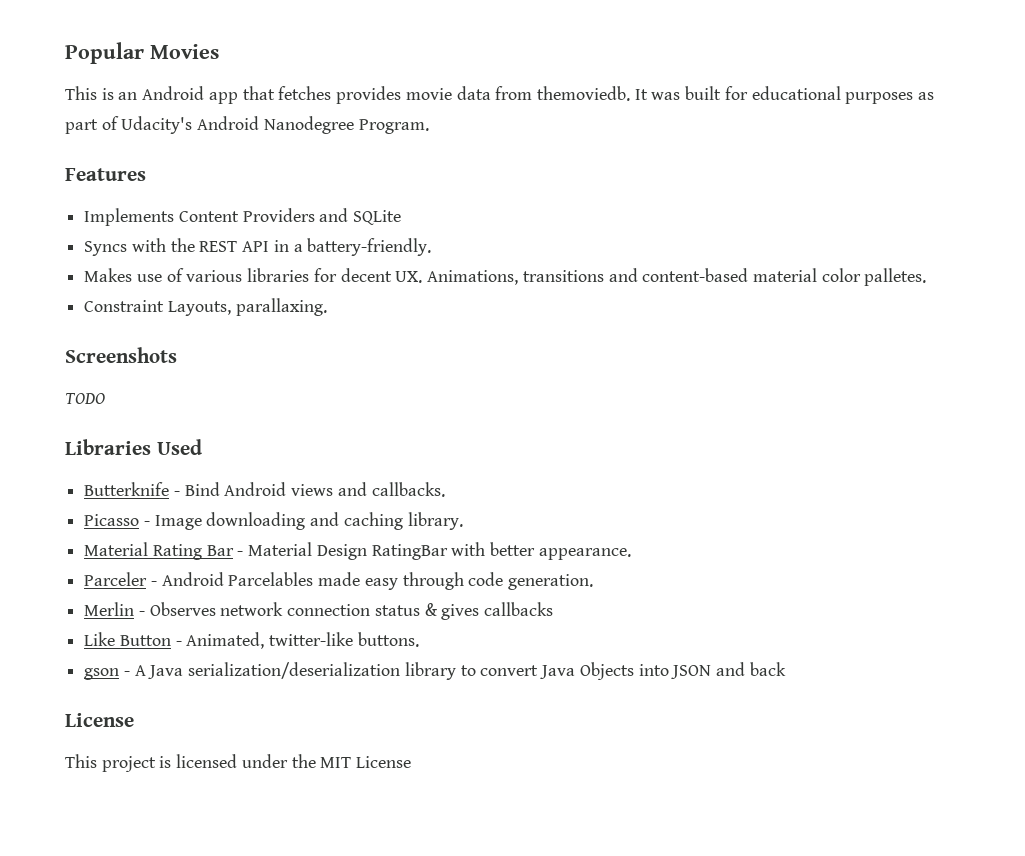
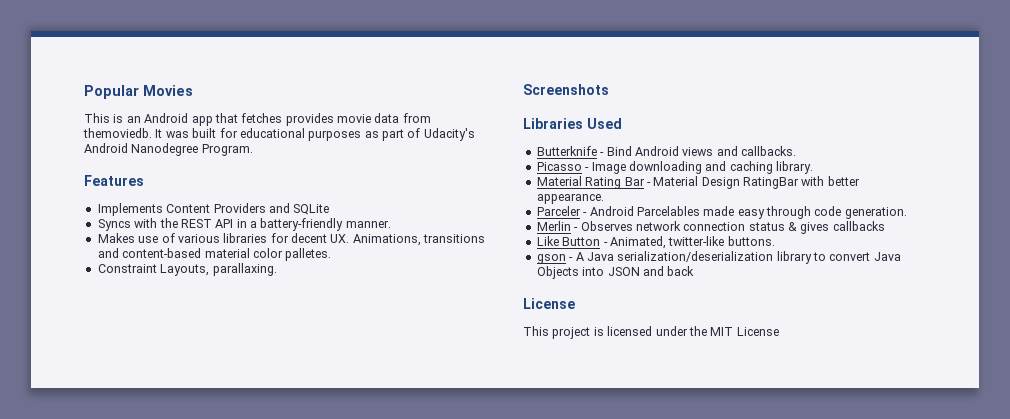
- Syncs with the REST API in a battery-friendly.
+ Syncs with the REST API in a battery-friendly manner.
- TODO

